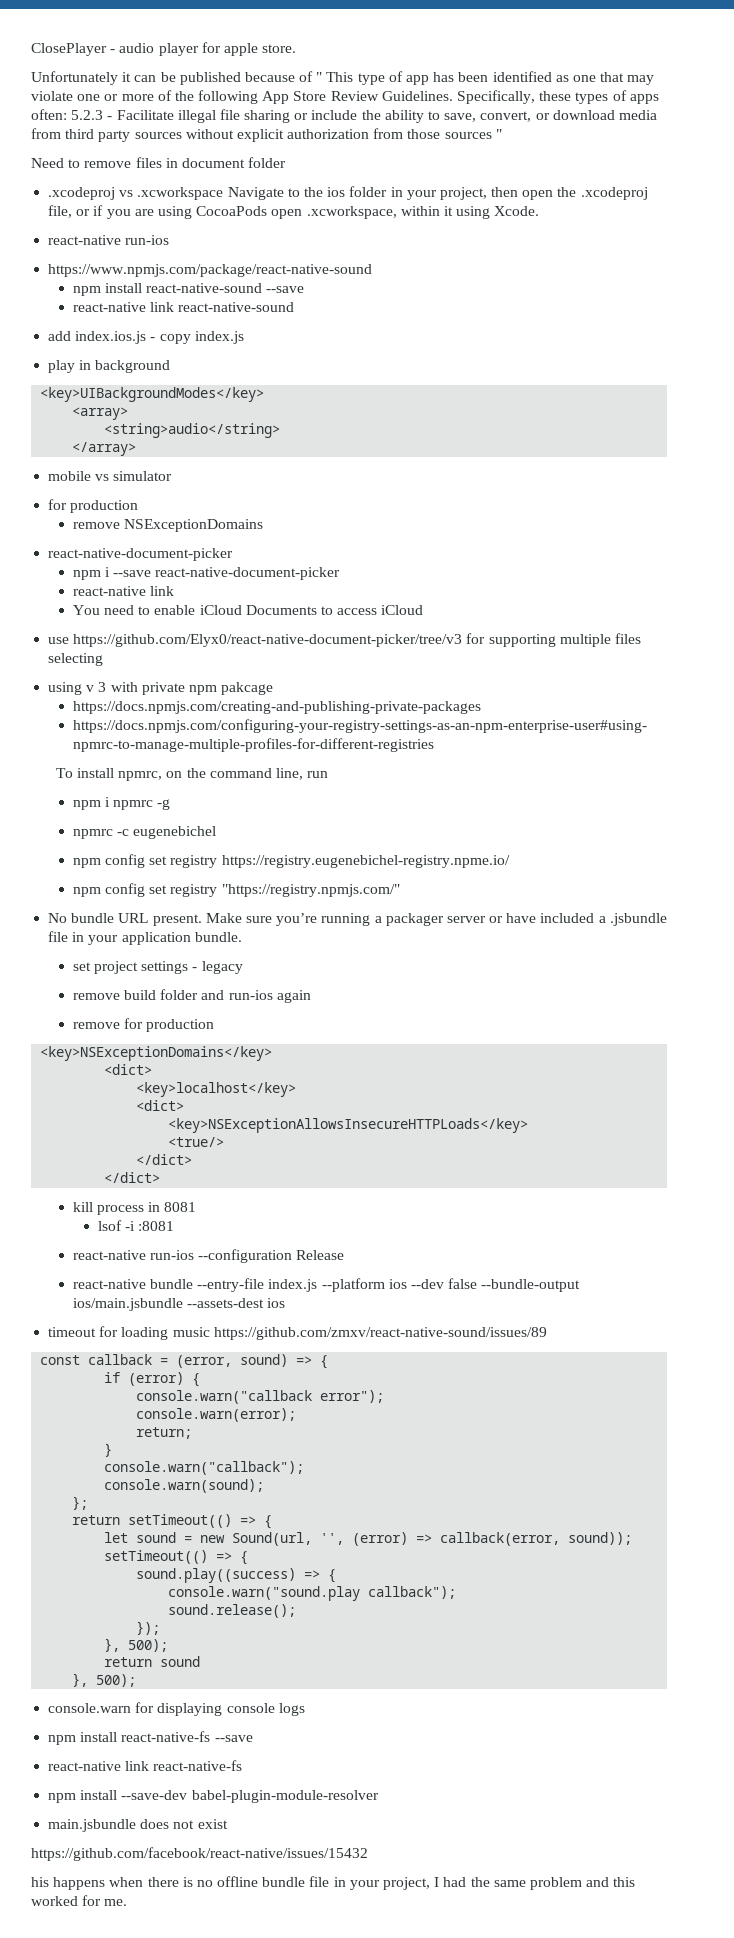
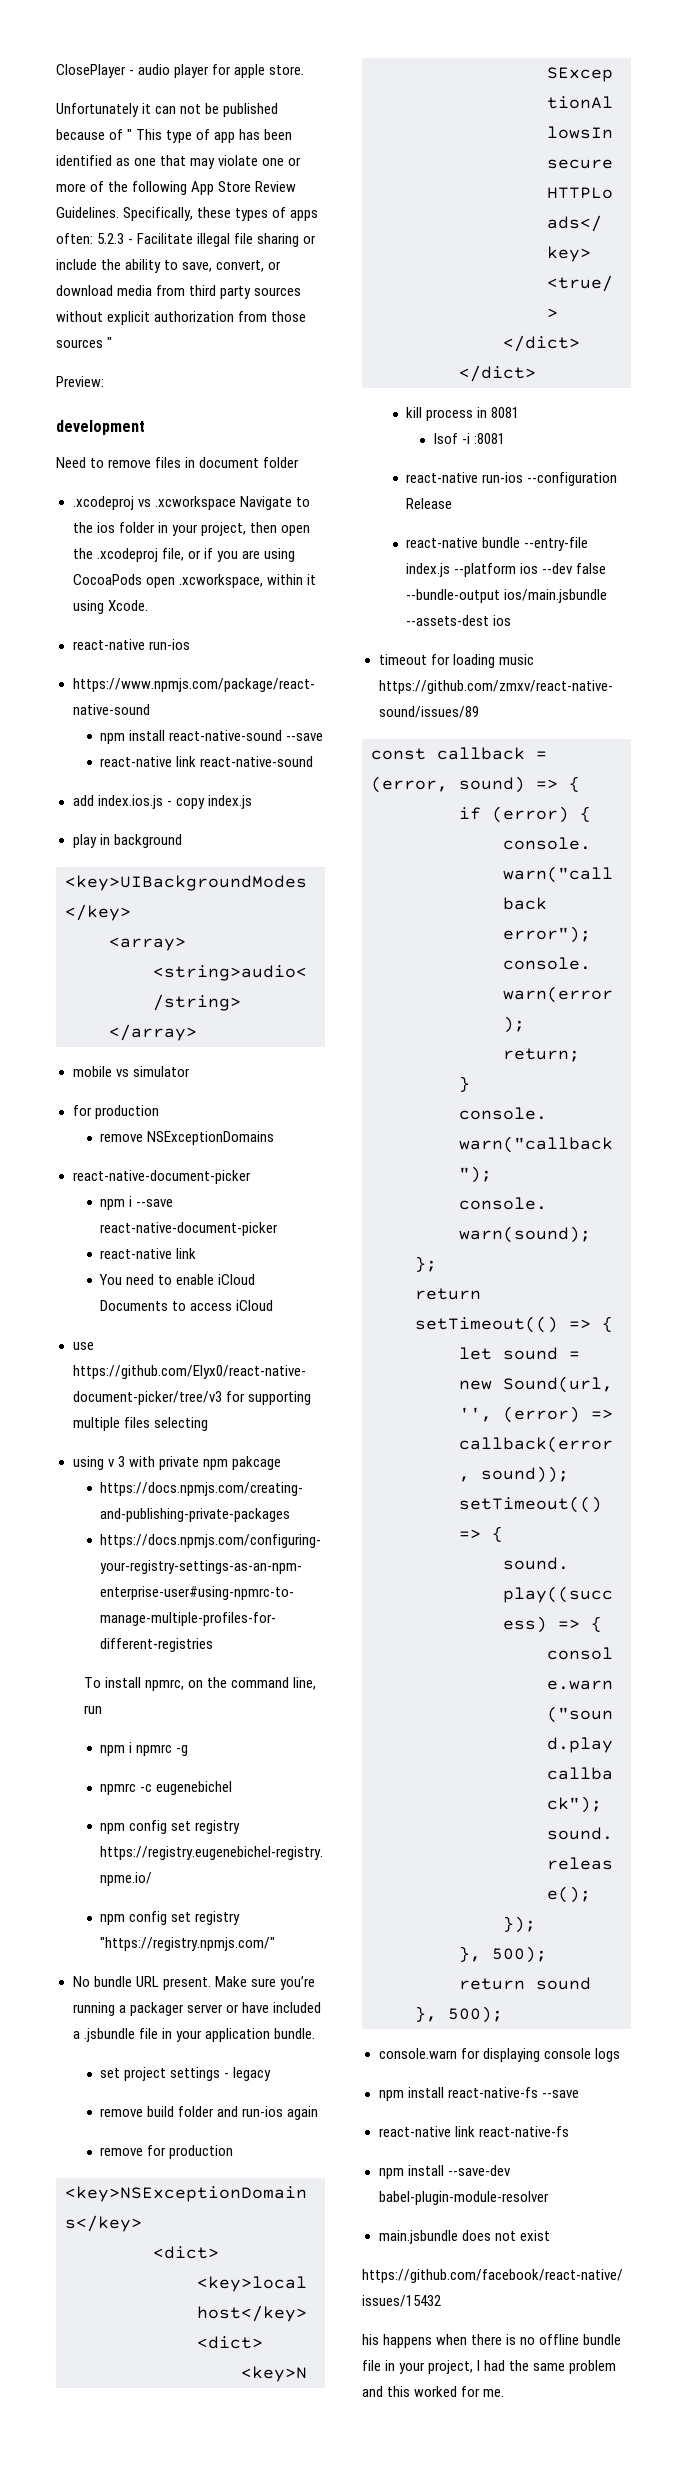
- Unfortunately it can be published because of " This type of app has been identified as one that may violate one or more of the following App Store Review Guidelines.
+ Unfortunately it can not be published because of " This type of app has been identified as one that may violate one or more of the following App Store Review Guidelines.
+ Preview:
+ development

